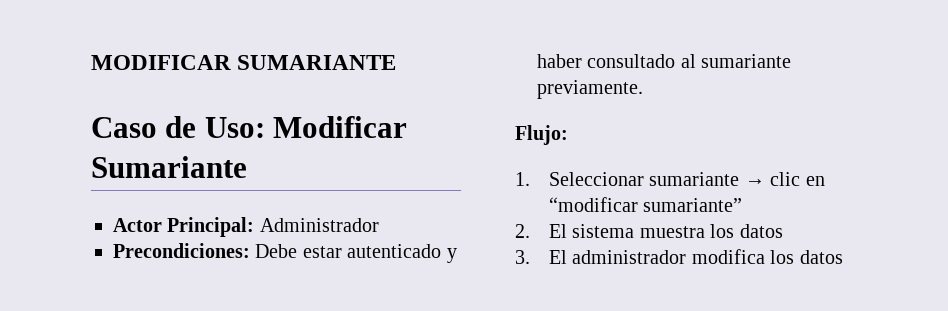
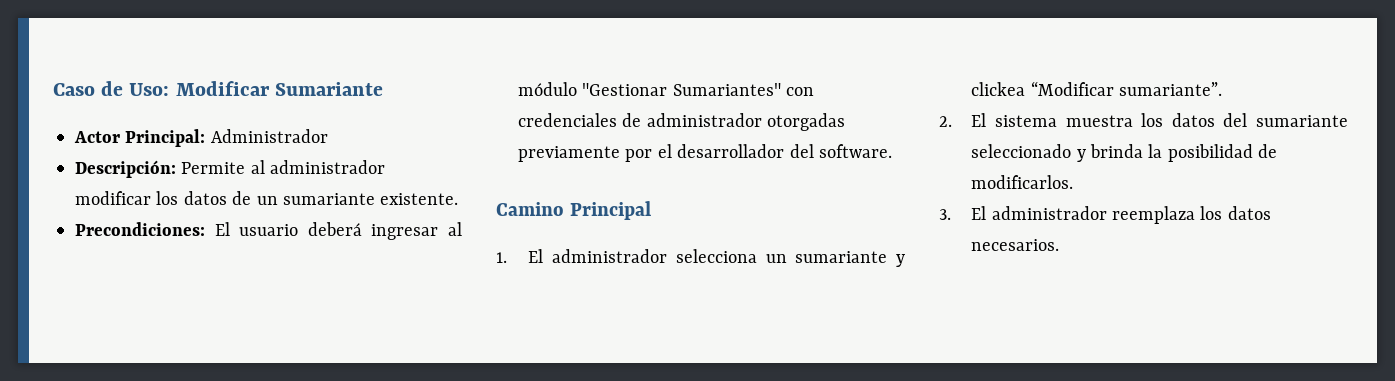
- MODIFICAR SUMARIANTE
- Precondiciones: Debe estar autenticado y haber consultado al sumariante previamente.
- Flujo:
- 1. Seleccionar sumariante → clic en “modificar sumariante”
+ Descripción: Permite al administrador modificar los datos de un sumariante existente.
+ Precondiciones: El usuario deberá ingresar al módulo "Gestionar Sumariantes" con credenciales de administrador otorgadas previamente por el desarrollador del software.
+ Camino Principal
+ 1. El administrador selecciona un sumariante y clickea “Modificar sumariante”.
- 2. El sistema muestra los datos
+ 2. El sistema muestra los datos del sumariante seleccionado y brinda la posibilidad de modificarlos.
- 3. El administrador modifica los datos
+ 3. El administrador reemplaza los datos necesarios.

